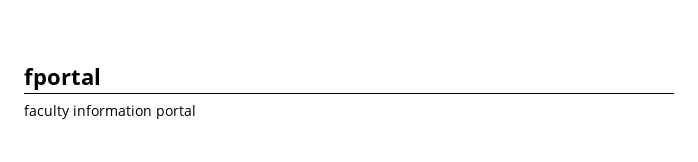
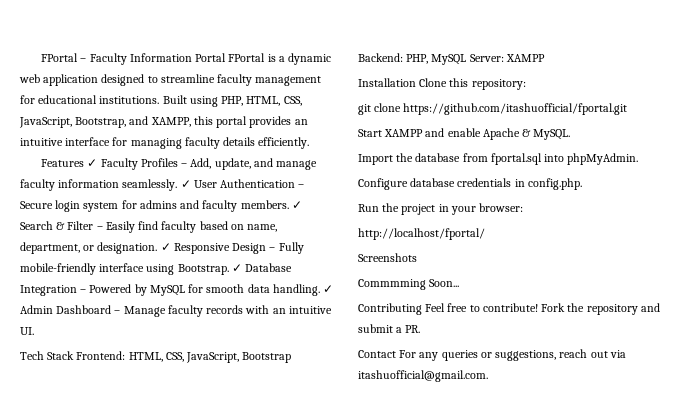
- fportal
- faculty information portal
+ FPortal – Faculty Information Portal FPortal is a dynamic web application designed to streamline faculty management for educational institutions. Built using PHP, HTML, CSS, JavaScript, Bootstrap, and XAMPP, this portal provides an intuitive interface for managing faculty details efficiently.
+ Features ✓ Faculty Profiles – Add, update, and manage faculty information seamlessly. ✓ User Authentication – Secure login system for admins and faculty members. ✓ Search & Filter – Easily find faculty based on name, department, or designation. ✓ Responsive Design – Fully mobile-friendly interface using Bootstrap. ✓ Database Integration – Powered by MySQL for smooth data handling. ✓ Admin Dashboard – Manage faculty records with an intuitive UI.
+ Tech Stack Frontend: HTML, CSS, JavaScript, Bootstrap Backend: PHP, MySQL Server: XAMPP
+ Installation Clone this repository:
+ git clone https://github.com/itashuofficial/fportal.git
+ Start XAMPP and enable Apache & MySQL.
+ Import the database from fportal.sql into phpMyAdmin.
+ Configure database credentials in config.php.
+ Run the project in your browser:
+ http://localhost/fportal/
+ Screenshots
+ Commmming Soon...
+ Contributing Feel free to contribute! Fork the repository and submit a PR.
+ Contact For any queries or suggestions, reach out via itashuofficial@gmail.com.

